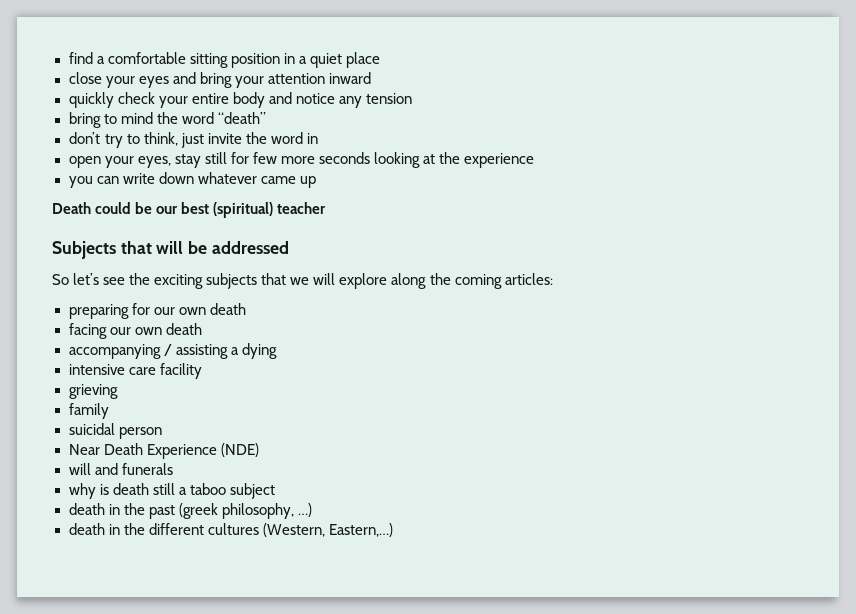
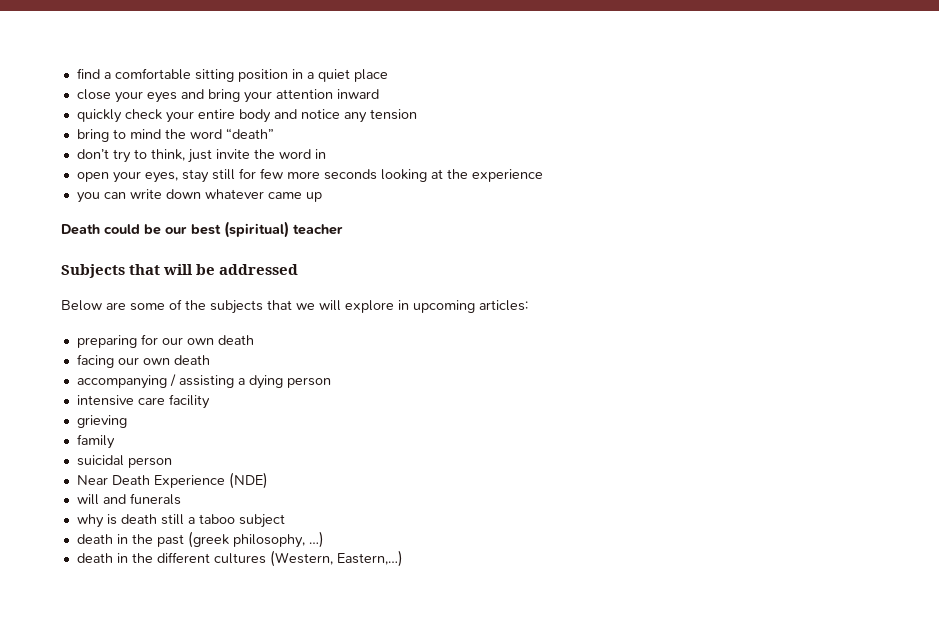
- So let’s see the exciting subjects that we will explore along the coming articles:
+ Below are some of the subjects that we will explore in upcoming articles:
- accompanying / assisting a dying
+ accompanying / assisting a dying person

